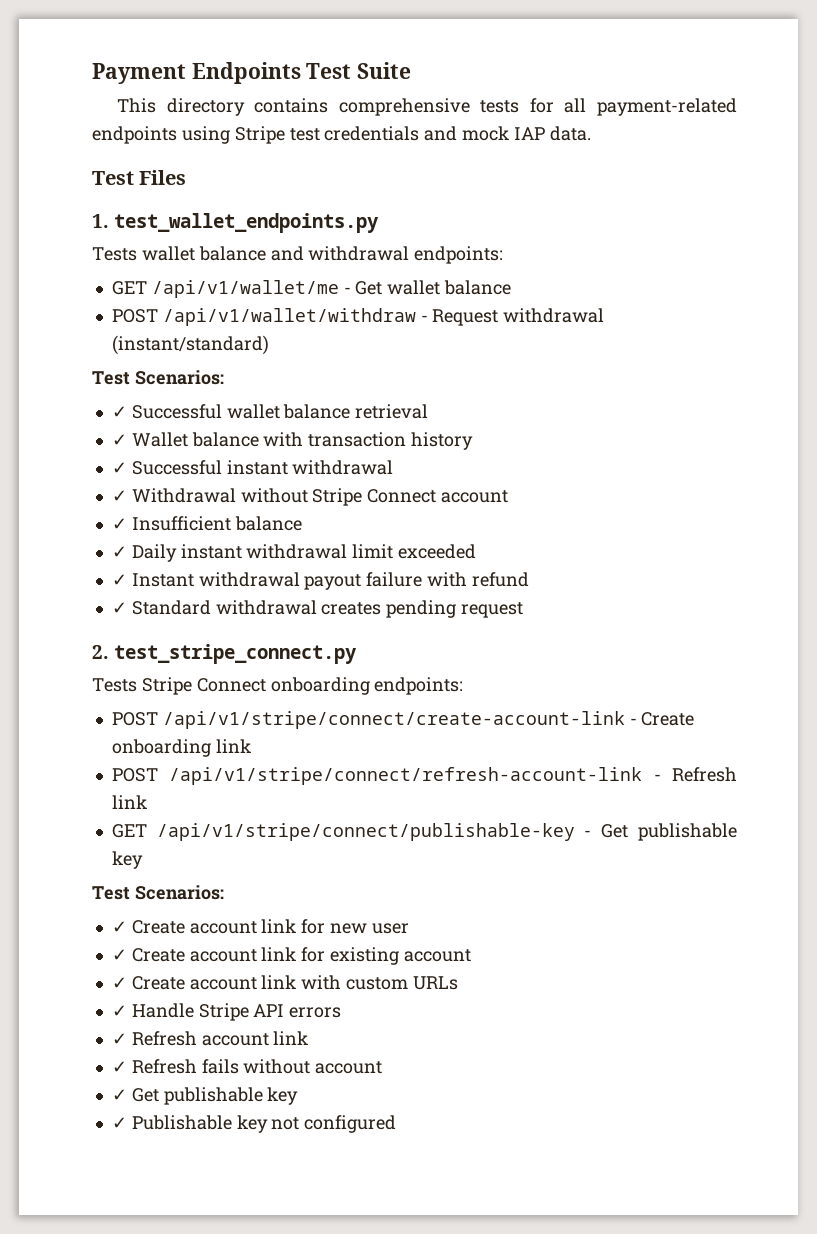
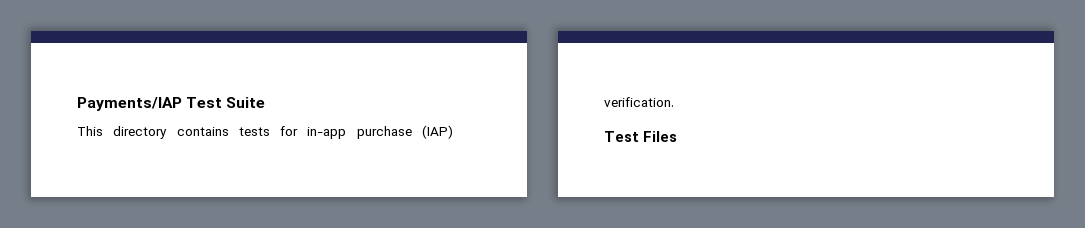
- Payment Endpoints Test Suite
+ Payments/IAP Test Suite
- This directory contains comprehensive tests for all payment-related endpoints using Stripe test credentials and mock IAP data.
+ This directory contains tests for in-app purchase (IAP) verification.
  Test Files
- 1. test_wallet_endpoints.py
- Tests wallet balance and withdrawal endpoints:
- GET /api/v1/wallet/me - Get wallet balance
- POST /api/v1/wallet/withdraw - Request withdrawal (instant/standard)
- Test Scenarios:
- ✓ Successful wallet balance retrieval
- ✓ Wallet balance with transaction history
- ✓ Successful instant withdrawal
- ✓ Withdrawal without Stripe Connect account
- ✓ Insufficient balance
- ✓ Daily instant withdrawal limit exceeded
- ✓ Instant withdrawal payout failure with refund
- ✓ Standard withdrawal creates pending request
- 2. test_stripe_connect.py
- Tests Stripe Connect onboarding endpoints:
- POST /api/v1/stripe/connect/create-account-link - Create onboarding link
- POST /api/v1/stripe/connect/refresh-account-link - Refresh link
- GET /api/v1/stripe/connect/publishable-key - Get publishable key
- Test Scenarios:
- ✓ Create account link for new user
- ✓ Create account link for existing account
- ✓ Create account link with custom URLs
- ✓ Handle Stripe API errors
- ✓ Refresh account link
- ✓ Refresh fails without account
- ✓ Get publishable key
- ✓ Publishable key not configured

